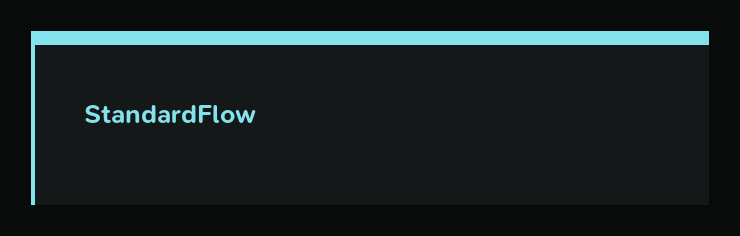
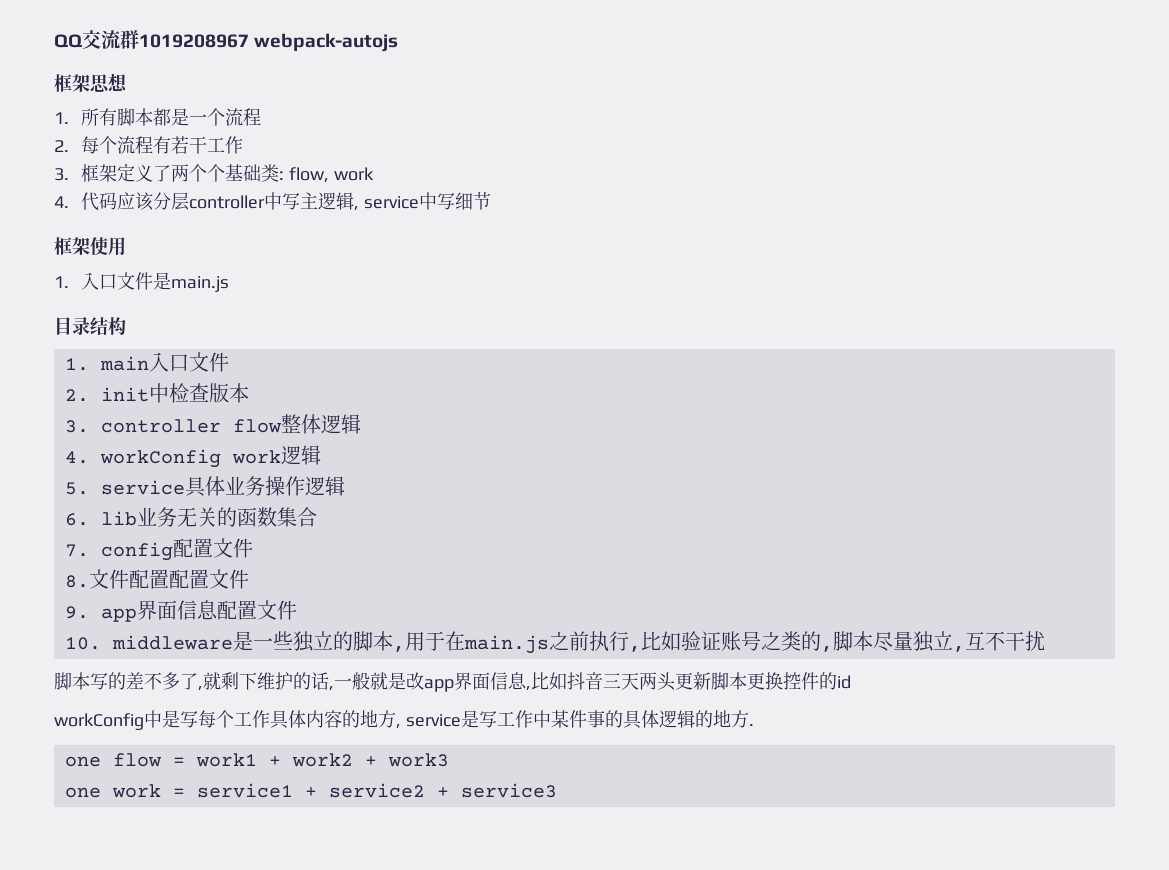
- StandardFlow
+ QQ交流群1019208967 webpack-autojs
+ 框架思想
+ 1.所有脚本都是一个流程
+ 2.每个流程有若干工作
+ 3.框架定义了两个个基础类: flow, work
+ 4.代码应该分层controller中写主逻辑, service中写细节
+ 框架使用
+ 1.入口文件是main.js
+ 目录结构
+ 1. main入口文件
+ 2. init中检查版本
+ 3. controller flow整体逻辑
+ 4. workConfig work逻辑
+ 5. service具体业务操作逻辑
+ 6. lib业务无关的函数集合
+ 7. config配置文件
+ 8.文件配置配置文件
+ 9. app界面信息配置文件
+ 10. middleware是一些独立的脚本,用于在main.js之前执行,比如验证账号之类的,脚本尽量独立,互不干扰
+ 脚本写的差不多了,就剩下维护的话,一般就是改app界面信息,比如抖音三天两头更新脚本更换控件的id
+ workConfig中是写每个工作具体内容的地方, service是写工作中某件事的具体逻辑的地方.
+ one flow = work1 + work2 + work3
+ one work = service1 + service2 + service3

